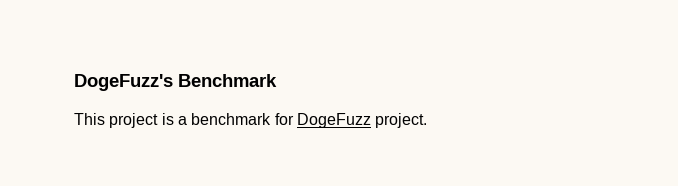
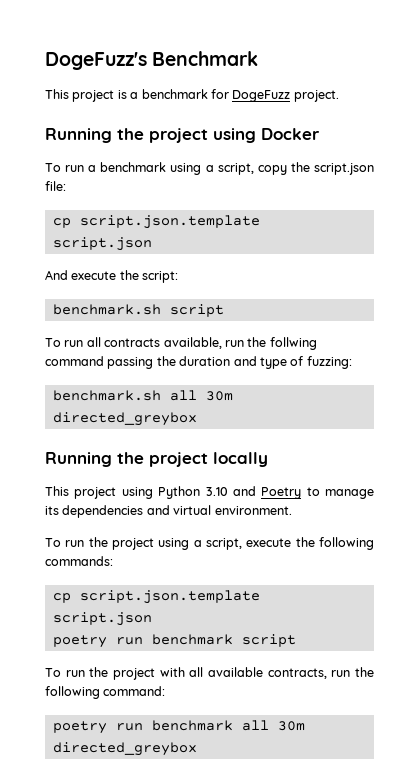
+ Running the project using Docker
+ To run a benchmark using a script, copy the script.json file:
+ cp script.json.template script.json
+ And execute the script:
+ benchmark.sh script
+ To run all contracts available, run the follwing command passing the duration and type of fuzzing:
+ benchmark.sh all 30m directed_greybox
+ Running the project locally
+ This project using Python 3.10 and Poetry to manage its dependencies and virtual environment.
+ To run the project using a script, execute the following commands:
+ cp script.json.template script.json
+ poetry run benchmark script
+ To run the project with all available contracts, run the following command:
+ poetry run benchmark all 30m directed_greybox

